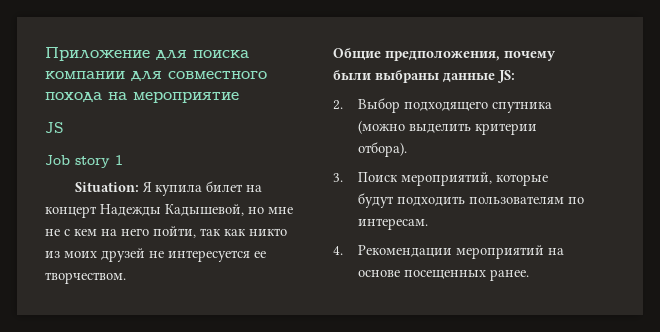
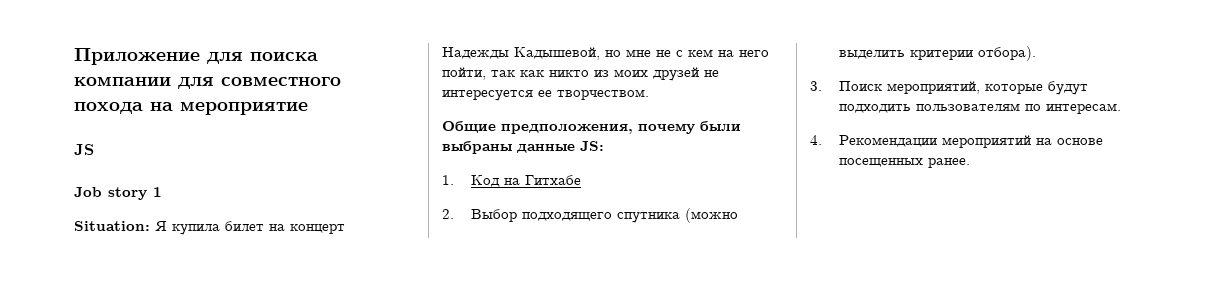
+ 1. Код на Гитхабе

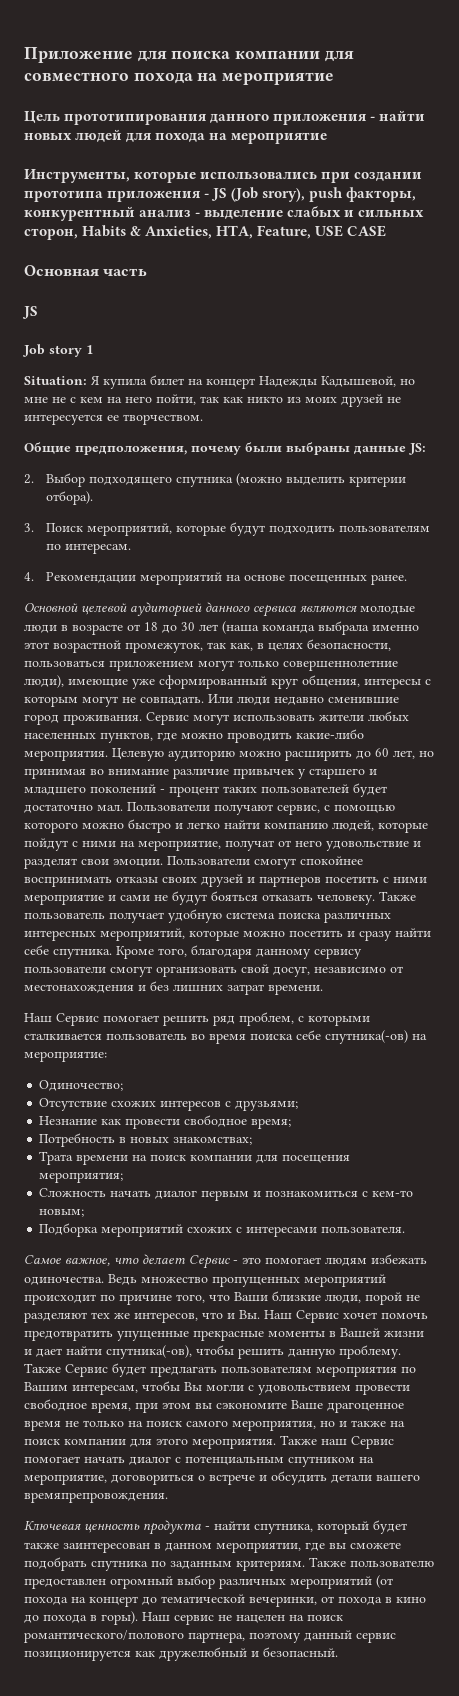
+ Цель прототипирования данного приложения - найти новых людей для похода на мероприятие
+ Инструменты, которые использовались при создании прототипа приложения - JS (Job srory), push факторы, конкурентный анализ - выделение слабых и сильных сторон, Habits & Anxieties, HTA, Feature, USE CASE
+ Основная часть
- 1. Код на Гитхабе
+ Основной целевой аудиторией данного сервиса являются молодые люди в возрасте от 18 до 30 лет (наша команда выбрала именно этот возрастной промежуток, так как, в целях безопасности, пользоваться приложением могут только совершеннолетние люди), имеющие уже сформированный круг общения, интересы с которым могут не совпадать. Или люди недавно сменившие город проживания. Сервис могут использовать жители любых населенных пунктов, где можно проводить какие-либо мероприятия. Целевую аудиторию можно расширить до 60 лет, но принимая во внимание различие привычек у старшего и младшего поколений - процент таких пользователей будет достаточно мал. Пользователи получают сервис, с помощью которого можно быстро и легко найти компанию людей, которые пойдут с ними на мероприятие, получат от него удовольствие и разделят свои эмоции. Пользователи смогут спокойнее воспринимать отказы своих друзей и партнеров посетить с ними мероприятие и сами не будут бояться отказать человеку. Также пользователь получает удобную система поиска различных интересных мероприятий, которые можно посетить и сразу найти себе спутника. Кроме того, благодаря данному сервису пользователи смогут организовать свой досуг, независимо от местонахождения и без лишних затрат времени.
+ Наш Сервис помогает решить ряд проблем, с которыми сталкивается пользователь во время поиска себе спутника(-ов) на мероприятие:
+ Одиночество;
+ Отсутствие схожих интересов с друзьями;
+ Незнание как провести свободное время;
+ Потребность в новых знакомствах;
+ Трата времени на поиск компании для посещения мероприятия;
+ Сложность начать диалог первым и познакомиться с кем-то новым;
+ Подборка мероприятий схожих с интересами пользователя.
+ Cамое важное, что делает Сервис - это помогает людям избежать одиночества. Ведь множество пропущенных мероприятий происходит по причине того, что Ваши близкие люди, порой не разделяют тех же интересов, что и Вы. Наш Сервис хочет помочь предотвратить упущенные прекрасные моменты в Вашей жизни и дает найти спутника(-ов), чтобы решить данную проблему. Также Сервис будет предлагать пользователям мероприятия по Вашим интересам, чтобы Вы могли с удовольствием провести свободное время, при этом вы сэкономите Ваше драгоценное время не только на поиск самого мероприятия, но и также на поиск компании для этого мероприятия. Также наш Сервис помогает начать диалог с потенциальным спутником на мероприятие, договориться о встрече и обсудить детали вашего времяпрепровождения.
+ Ключевая ценность продукта - найти спутника, который будет также заинтересован в данном мероприятии, где вы сможете подобрать спутника по заданным критериям. Также пользователю предоставлен огромный выбор различных мероприятий (от похода на концерт до тематической вечеринки, от похода в кино до похода в горы). Наш сервис не нацелен на поиск романтического/полового партнера, поэтому данный сервис позиционируется как дружелюбный и безопасный.

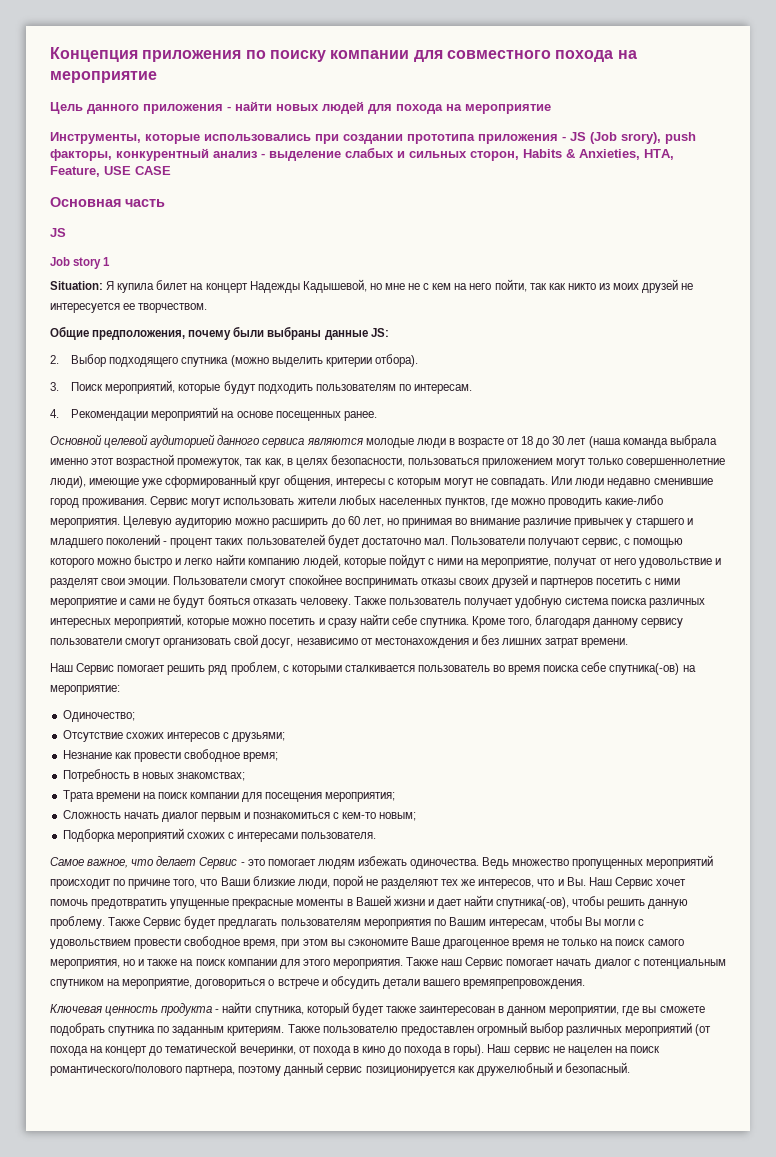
- Приложение для поиска компании для совместного похода на мероприятие
+ Концепция приложения по поиску компании для совместного похода на мероприятие
- Цель прототипирования данного приложения - найти новых людей для похода на мероприятие
+ Цель данного приложения - найти новых людей для похода на мероприятие

